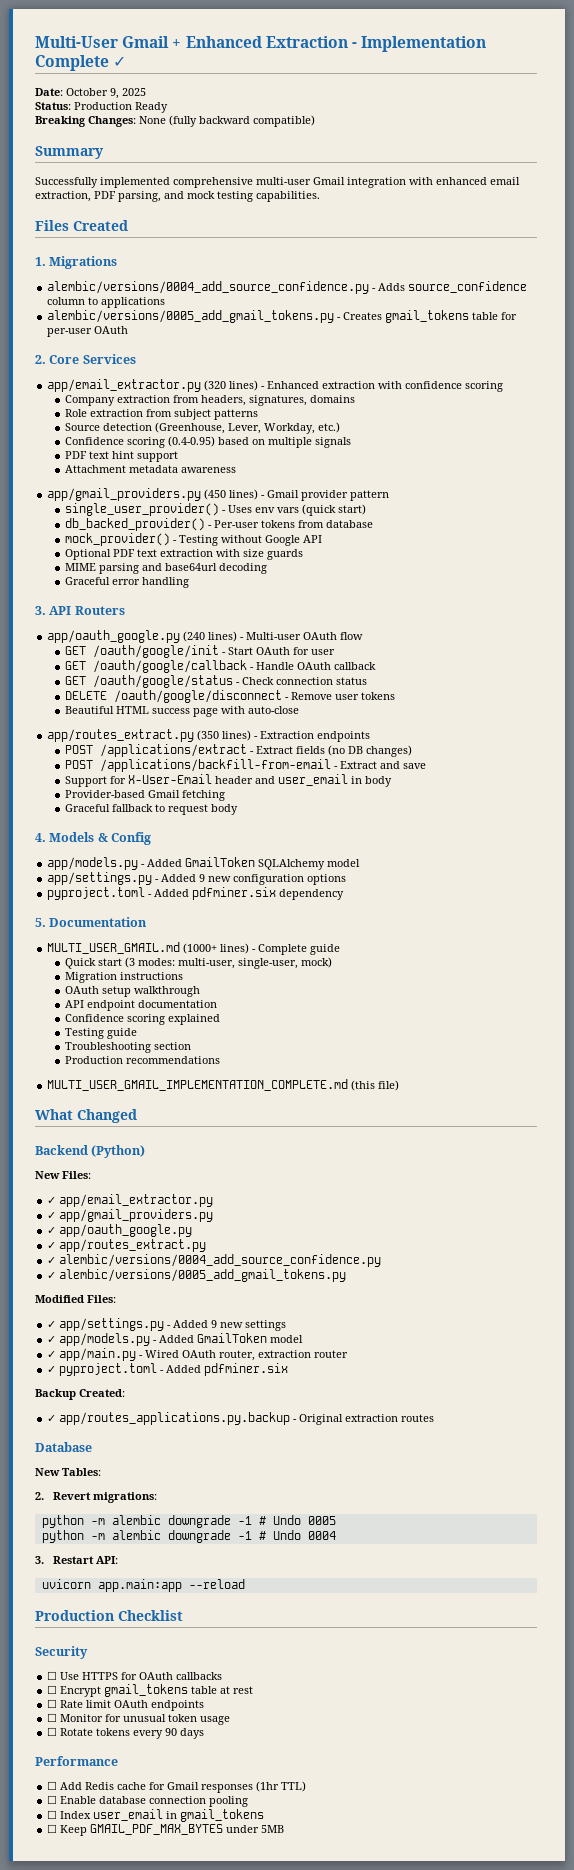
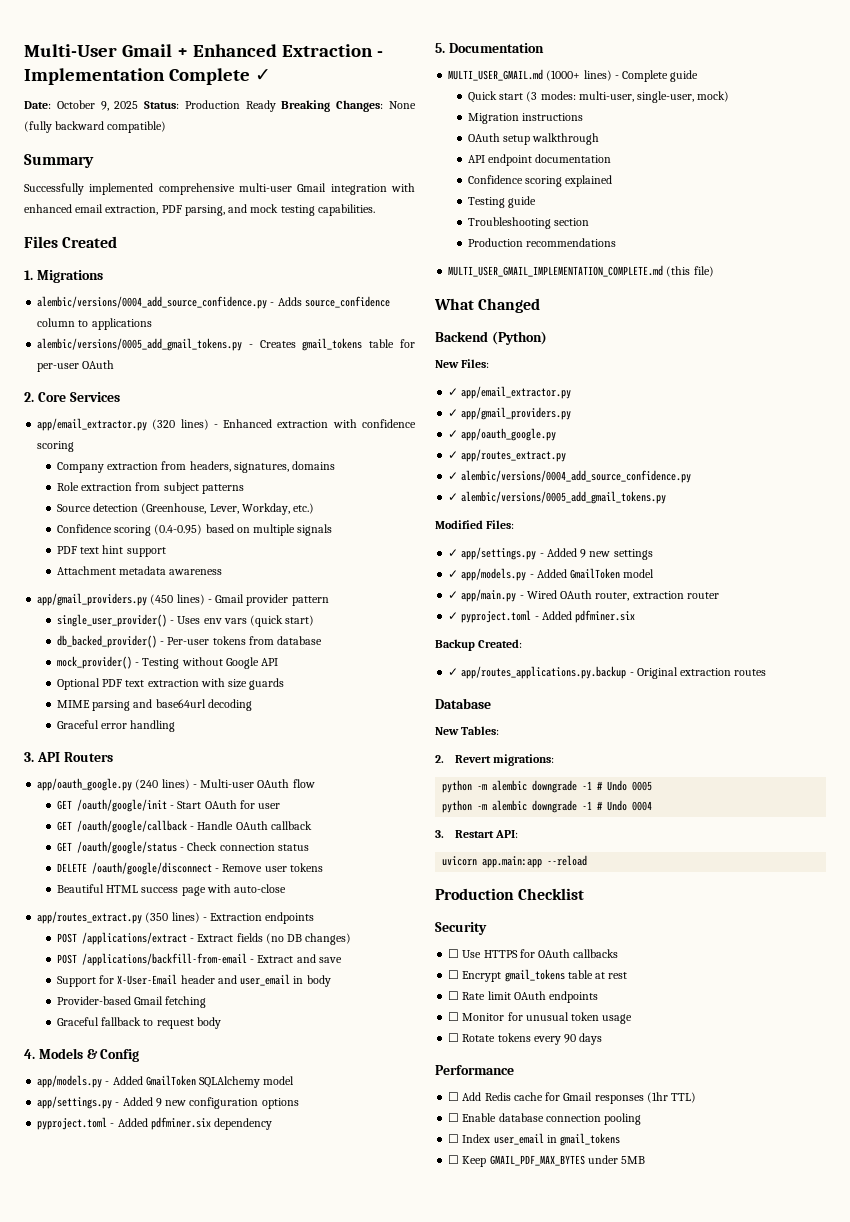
- Date: October 9, 2025
- Status: Production Ready
- Breaking Changes: None (fully backward compatible)
+ Date: October 9, 2025 Status: Production Ready Breaking Changes: None (fully backward compatible)

